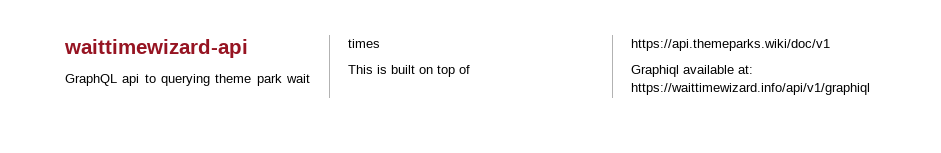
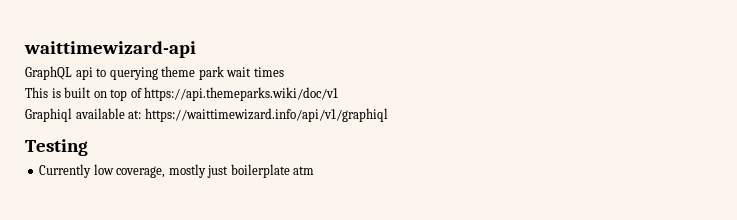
+ Testing
+ Currently low coverage, mostly just boilerplate atm

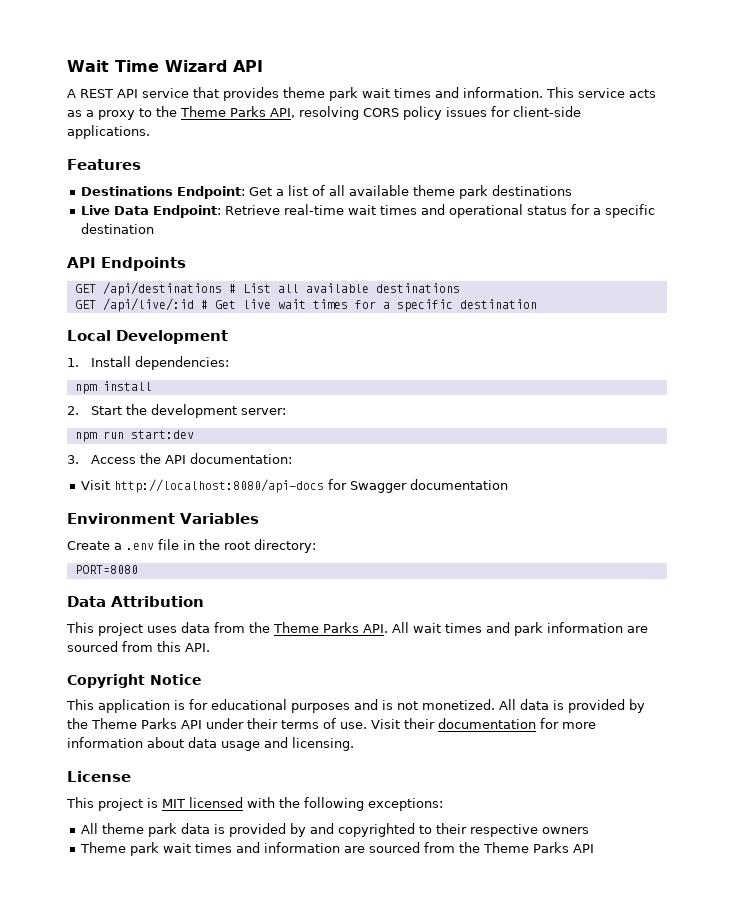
- waittimewizard-api
- GraphQL api to querying theme park wait times
- This is built on top of https://api.themeparks.wiki/doc/v1
- Graphiql available at: https://waittimewizard.info/api/v1/graphiql
- Testing
- Currently low coverage, mostly just boilerplate atm
+ Wait Time Wizard API
+ A REST API service that provides theme park wait times and information. This service acts as a proxy to the Theme Parks API, resolving CORS policy issues for client-side applications.
+ Features
+ Destinations Endpoint: Get a list of all available theme park destinations
+ Live Data Endpoint: Retrieve real-time wait times and operational status for a specific destination
+ API Endpoints
+ GET /api/destinations # List all available destinations
+ GET /api/live/:id # Get live wait times for a specific destination
+ Local Development
+ 1. Install dependencies:
+ npm install
+ 2. Start the development server:
+ npm run start:dev
+ 3. Access the API documentation:
+ Visit http://localhost:8080/api-docs for Swagger documentation
+ Environment Variables
+ Create a .env file in the root directory:
+ PORT=8080
+ Data Attribution
+ This project uses data from the Theme Parks API. All wait times and park information are sourced from this API.
+ Copyright Notice
+ This application is for educational purposes and is not monetized. All data is provided by the Theme Parks API under their terms of use. Visit their documentation for more information about data usage and licensing.
+ License
+ This project is MIT licensed with the following exceptions:
+ All theme park data is provided by and copyrighted to their respective owners
+ Theme park wait times and information are sourced from the Theme Parks API

